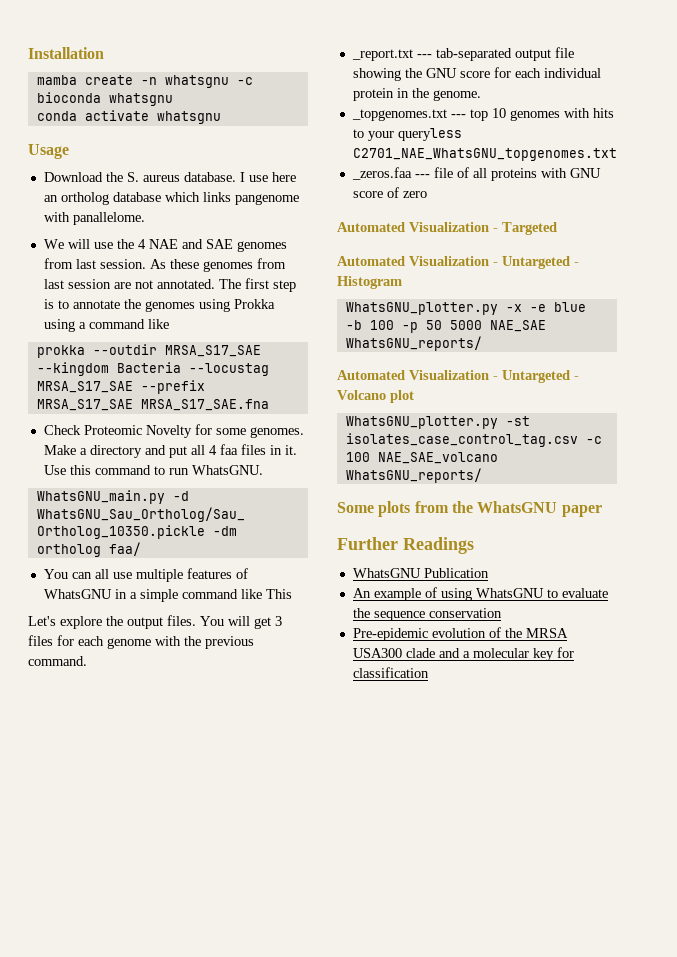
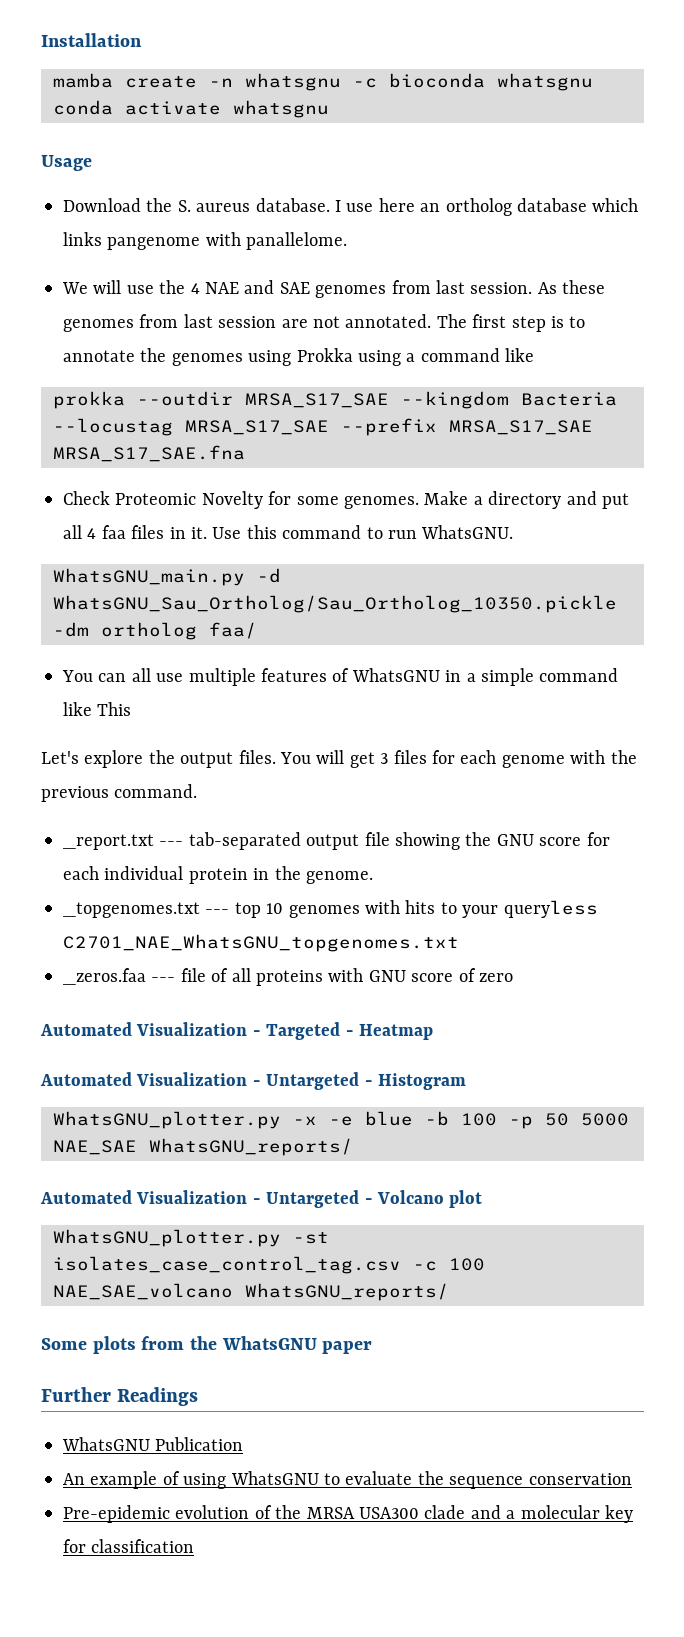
- Automated Visualization - Targeted
+ Automated Visualization - Targeted - Heatmap

